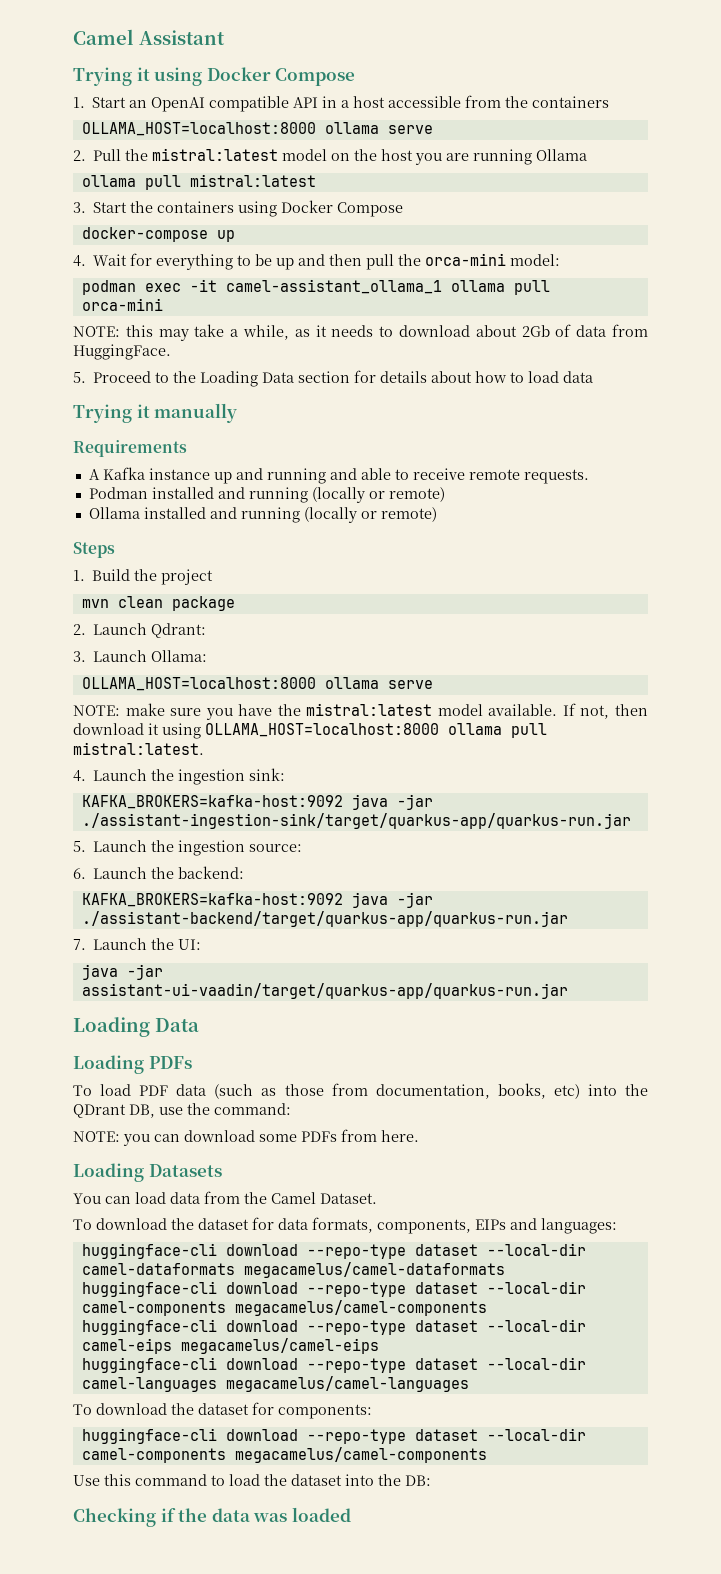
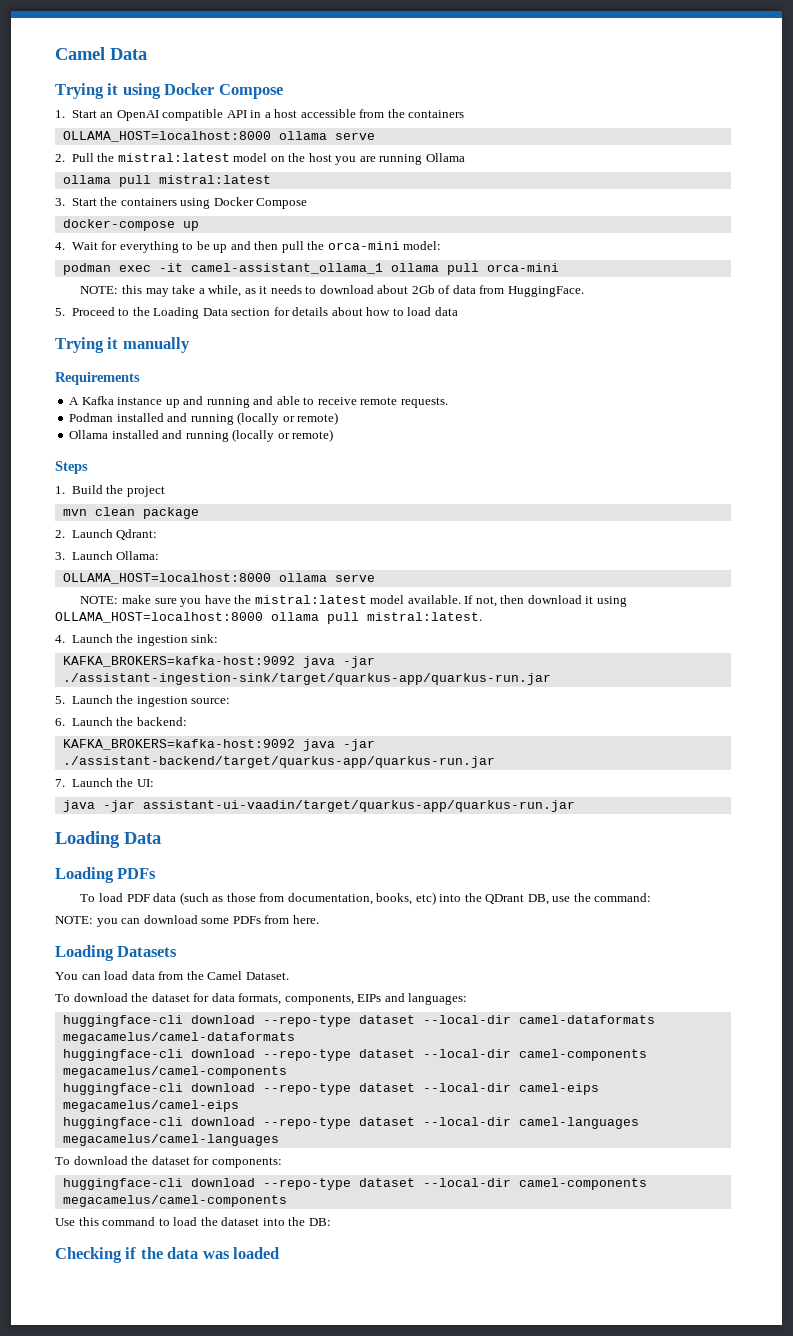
- Camel Assistant
+ Camel Data

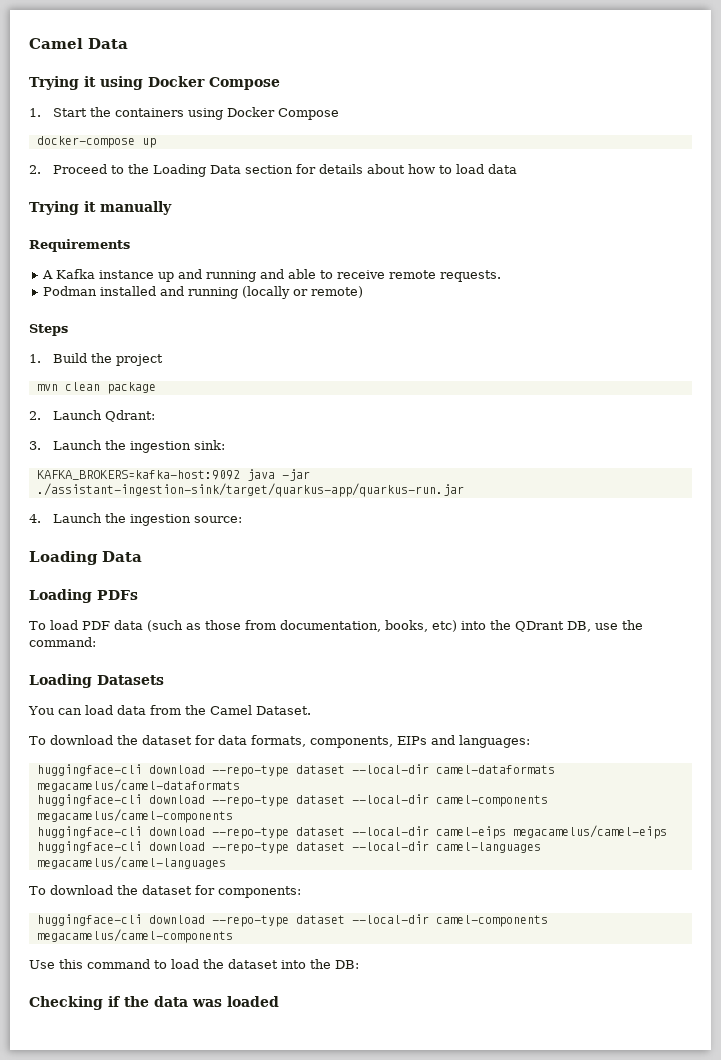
- 1. Start an OpenAI compatible API in a host accessible from the containers
- OLLAMA_HOST=localhost:8000 ollama serve
- 2. Pull the mistral:latest model on the host you are running Ollama
- ollama pull mistral:latest
- 3. Start the containers using Docker Compose
+ 1. Start the containers using Docker Compose
- 4. Wait for everything to be up and then pull the orca-mini model:
- podman exec -it camel-assistant_ollama_1 ollama pull orca-mini
- NOTE: this may take a while, as it needs to download about 2Gb of data from HuggingFace.
- 5. Proceed to the Loading Data section for details about how to load data
+ 2. Proceed to the Loading Data section for details about how to load data
- Ollama installed and running (locally or remote)
- 3. Launch Ollama:
- OLLAMA_HOST=localhost:8000 ollama serve
- NOTE: make sure you have the mistral:latest model available. If not, then download it using OLLAMA_HOST=localhost:8000 ollama pull mistral:latest.
- 4. Launch the ingestion sink:
+ 3. Launch the ingestion sink:
- 5. Launch the ingestion source:
+ 4. Launch the ingestion source:
- 6. Launch the backend:
- KAFKA_BROKERS=kafka-host:9092 java -jar ./assistant-backend/target/quarkus-app/quarkus-run.jar
- 7. Launch the UI:
- java -jar assistant-ui-vaadin/target/quarkus-app/quarkus-run.jar
- NOTE: you can download some PDFs from here.

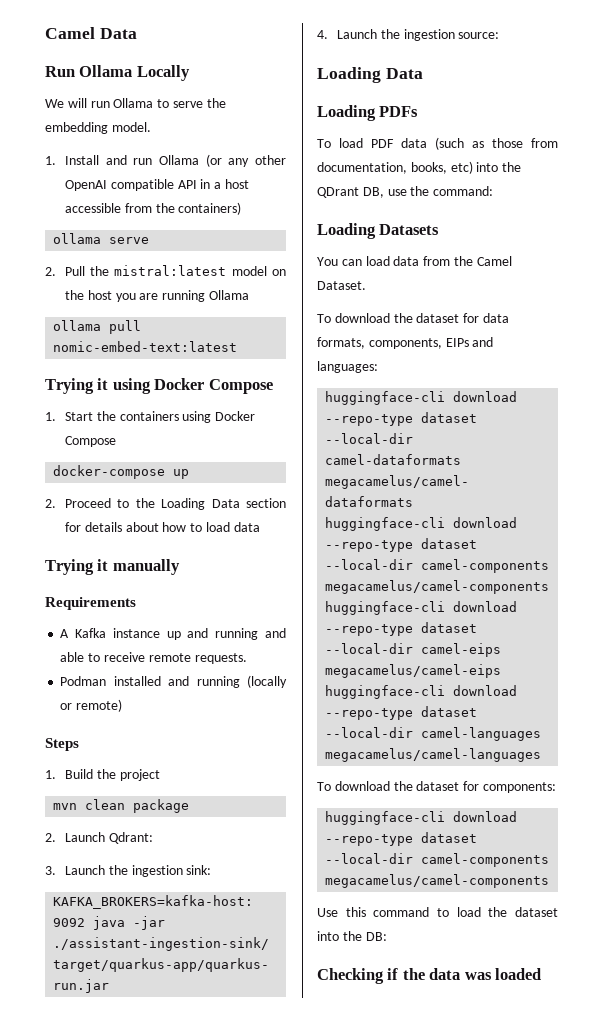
+ Run Ollama Locally
+ We will run Ollama to serve the embedding model.
+ 1. Install and run Ollama (or any other OpenAI compatible API in a host accessible from the containers)
+ ollama serve
+ 2. Pull the mistral:latest model on the host you are running Ollama
+ ollama pull nomic-embed-text:latest

